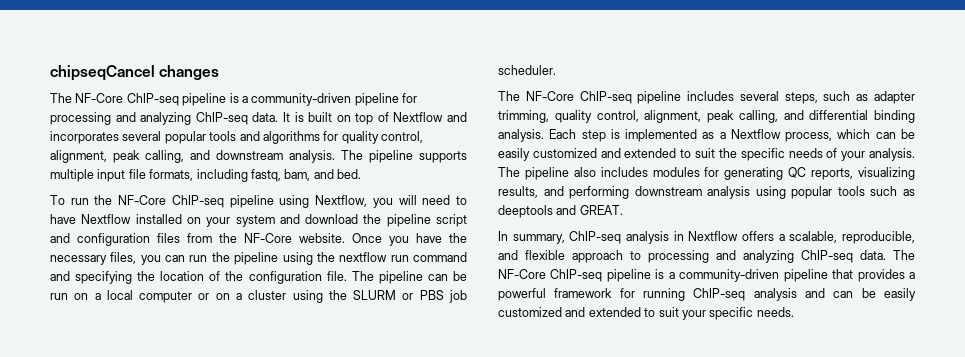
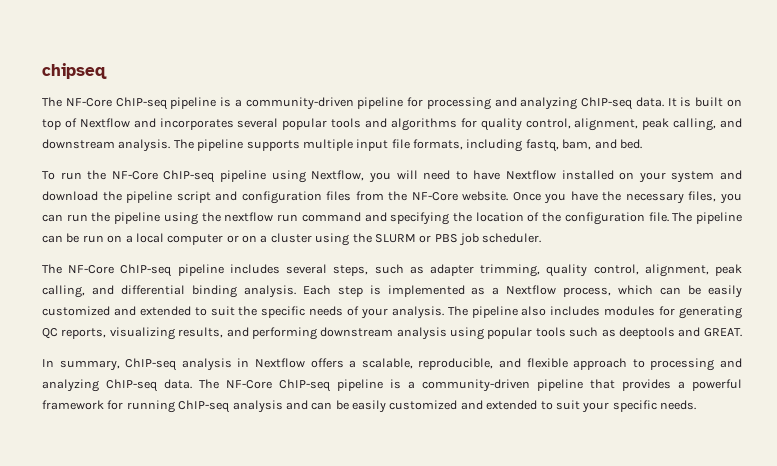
- chipseqCancel changes
+ chipseq

